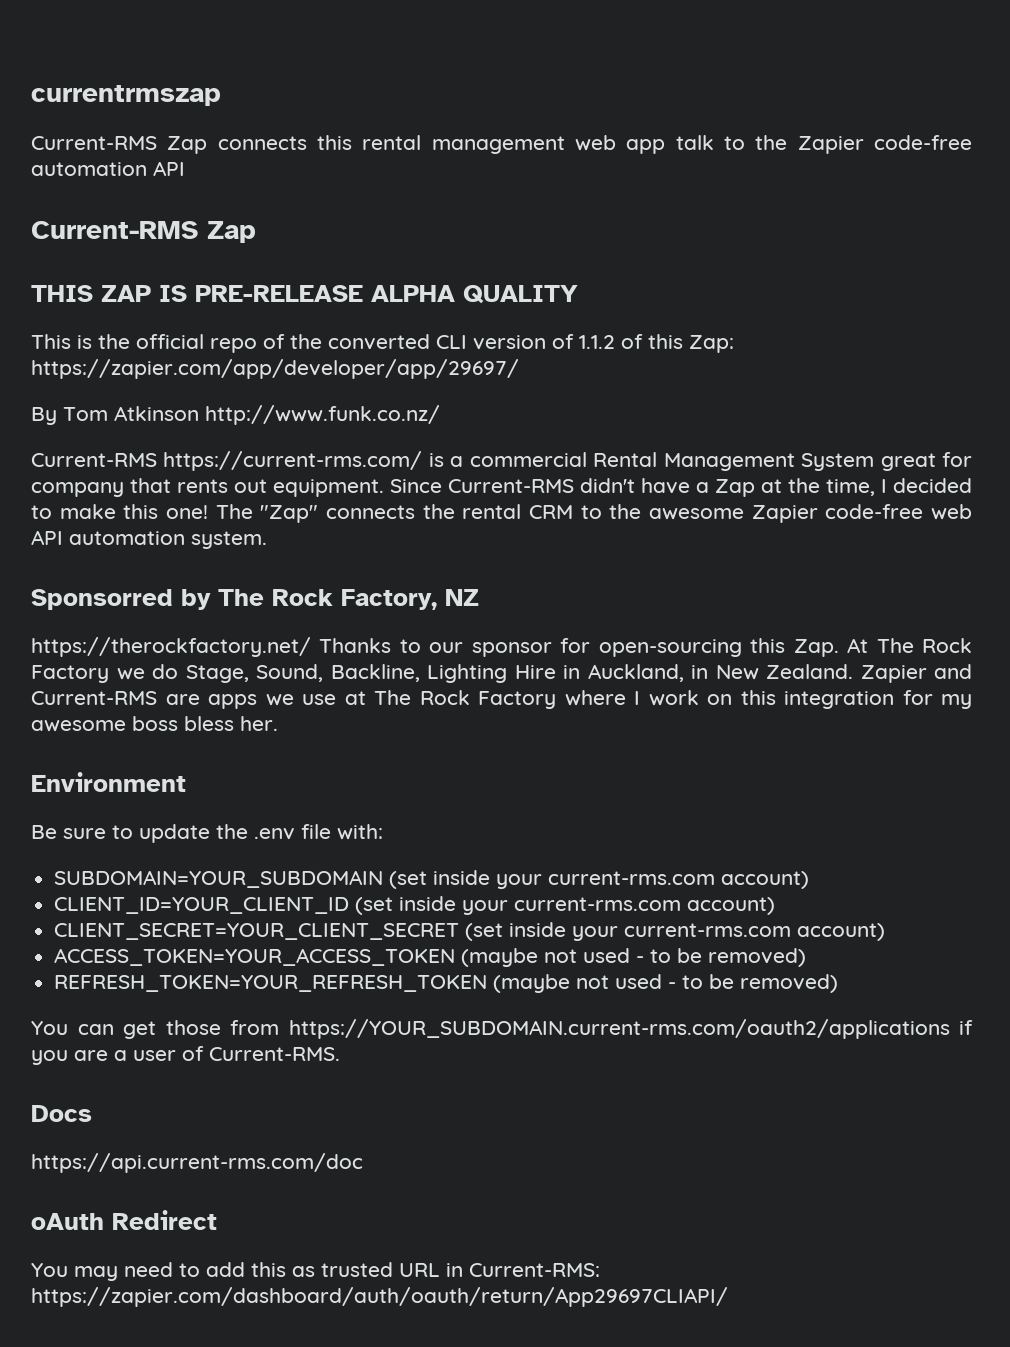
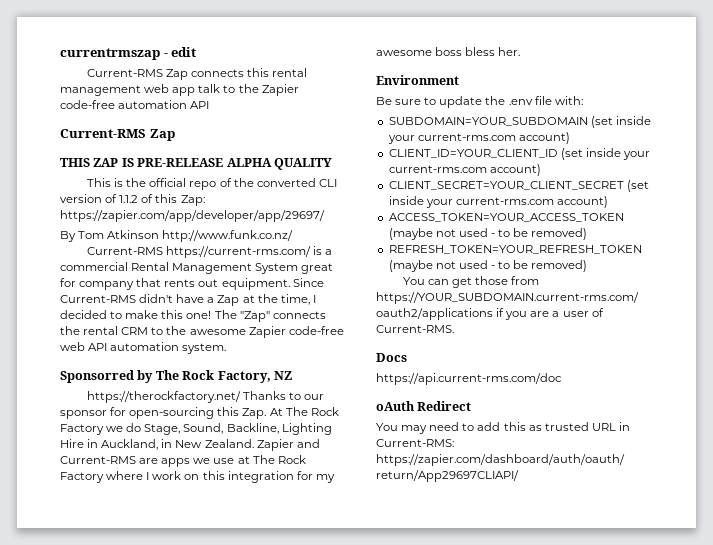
- currentrmszap
+ currentrmszap - edit

